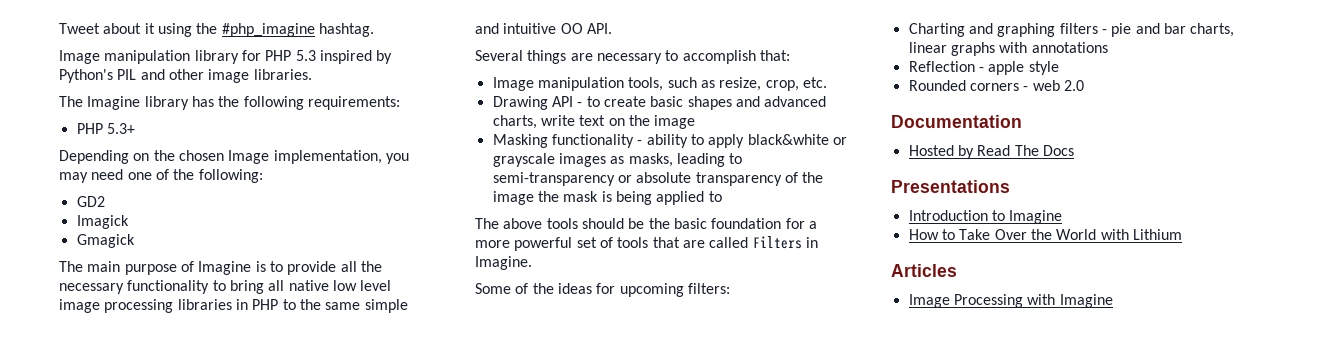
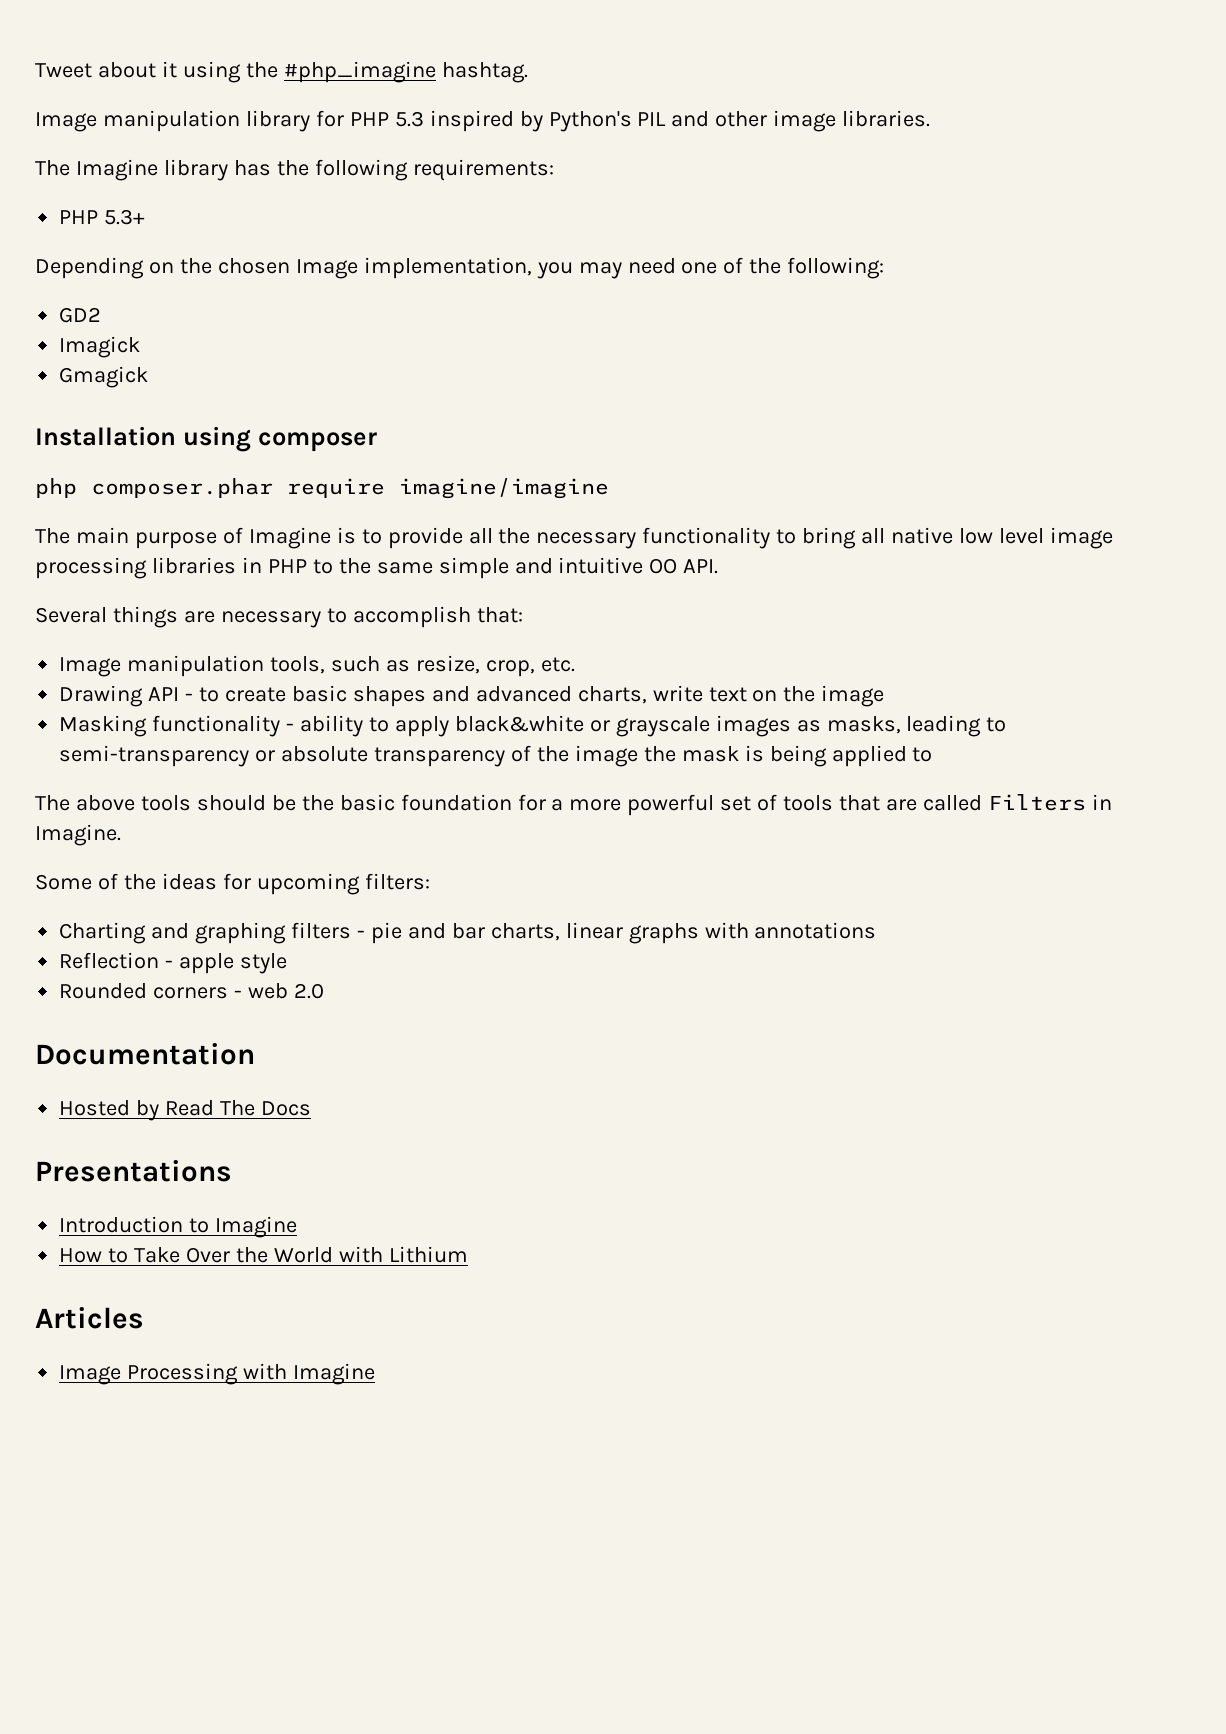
+ Installation using composer
+ php composer.phar require imagine/imagine

